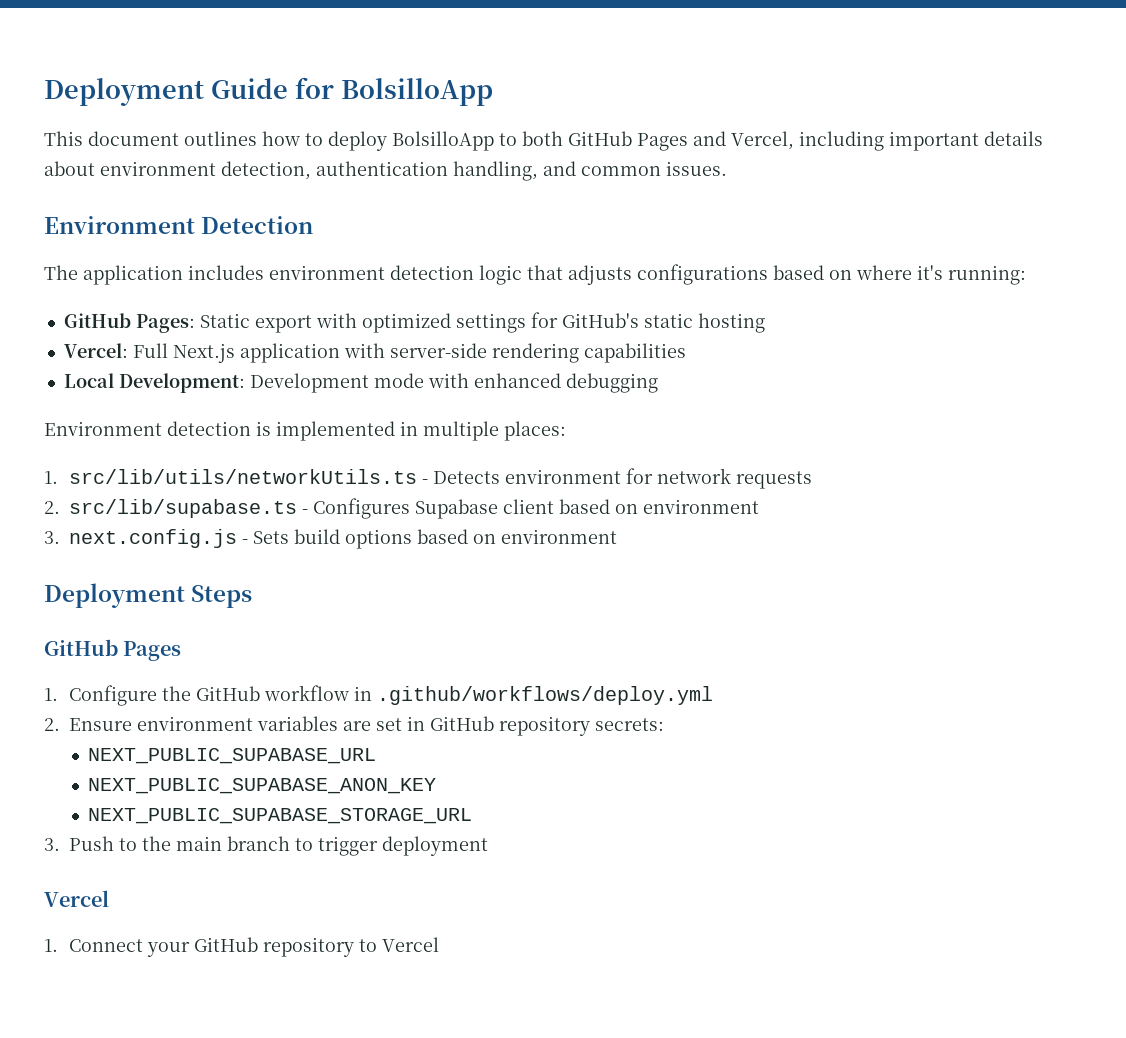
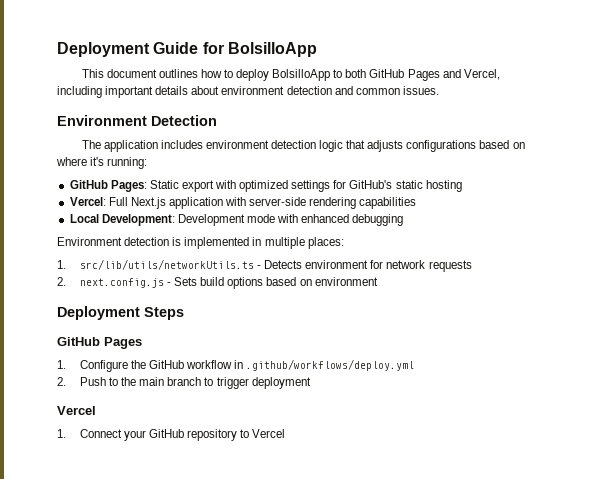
- This document outlines how to deploy BolsilloApp to both GitHub Pages and Vercel, including important details about environment detection, authentication handling, and common issues.
+ This document outlines how to deploy BolsilloApp to both GitHub Pages and Vercel, including important details about environment detection and common issues.
- 2. src/lib/supabase.ts - Configures Supabase client based on environment
- 3. next.config.js - Sets build options based on environment
+ 2. next.config.js - Sets build options based on environment
- 2. Ensure environment variables are set in GitHub repository secrets:
- NEXT_PUBLIC_SUPABASE_URL
- NEXT_PUBLIC_SUPABASE_ANON_KEY
- NEXT_PUBLIC_SUPABASE_STORAGE_URL
- 3. Push to the main branch to trigger deployment
+ 2. Push to the main branch to trigger deployment

